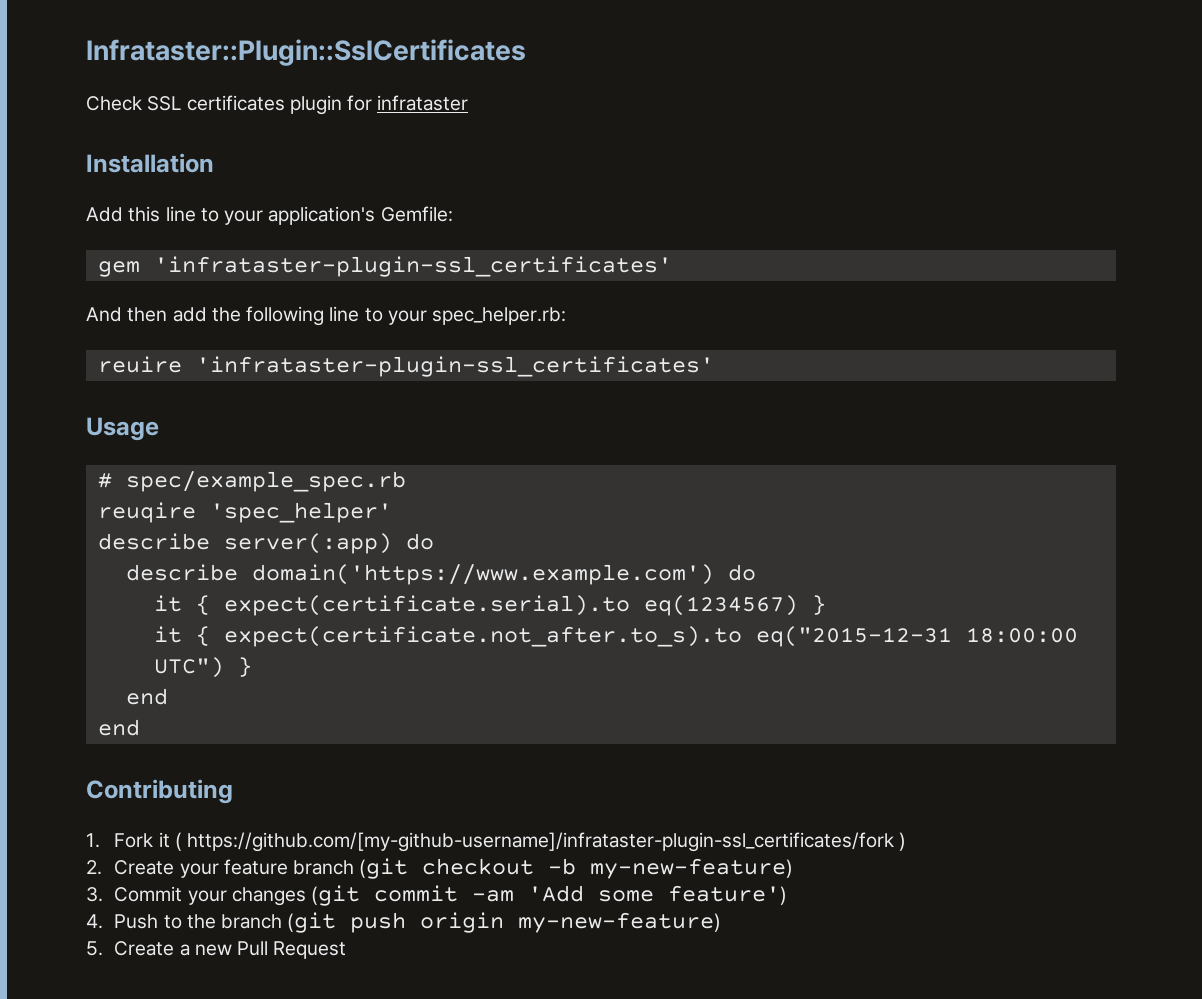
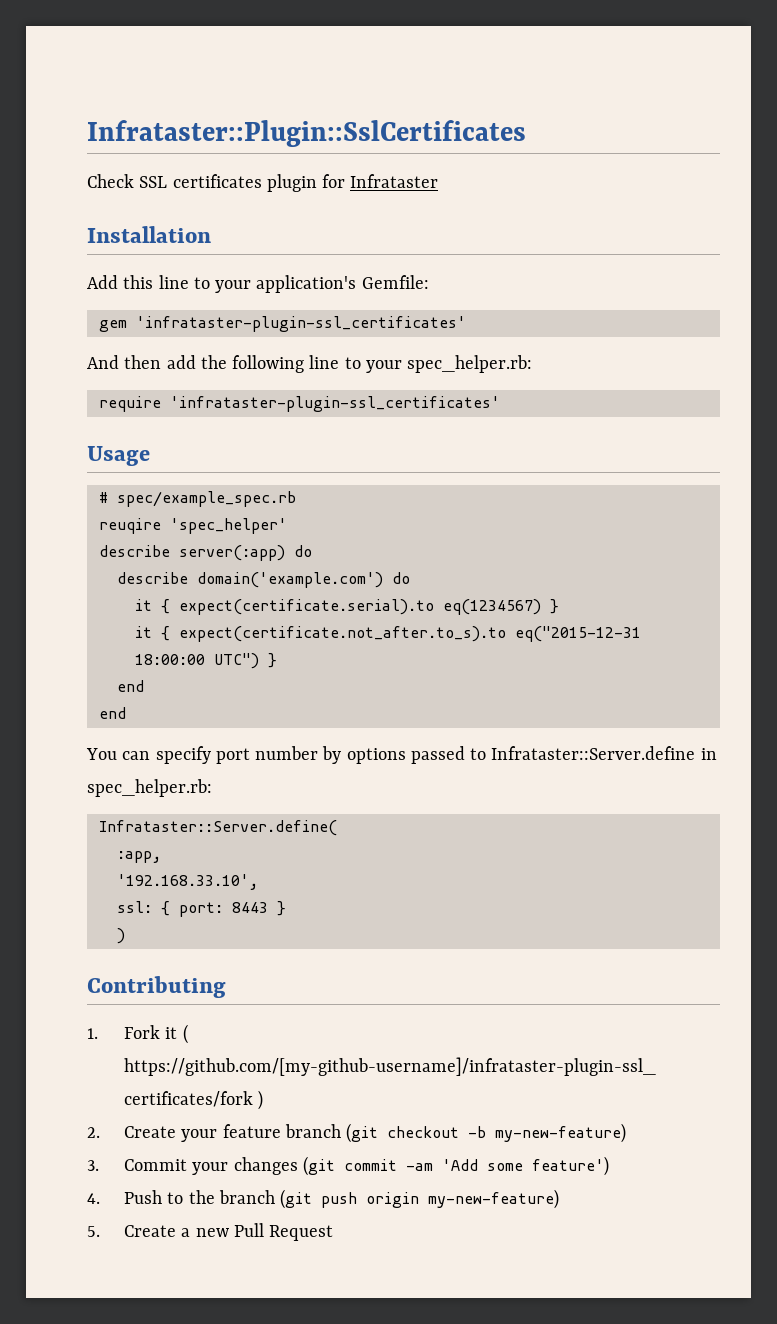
- Check SSL certificates plugin for infrataster
+ Check SSL certificates plugin for Infrataster
- reuire 'infrataster-plugin-ssl_certificates'
+ require 'infrataster-plugin-ssl_certificates'
- describe domain('https://www.example.com') do
+ describe domain('example.com') do
+ You can specify port number by options passed to Infrataster::Server.define in spec_helper.rb:
+ Infrataster::Server.define(
+ :app,
+ '192.168.33.10',
+ ssl: { port: 8443 }
+ )

